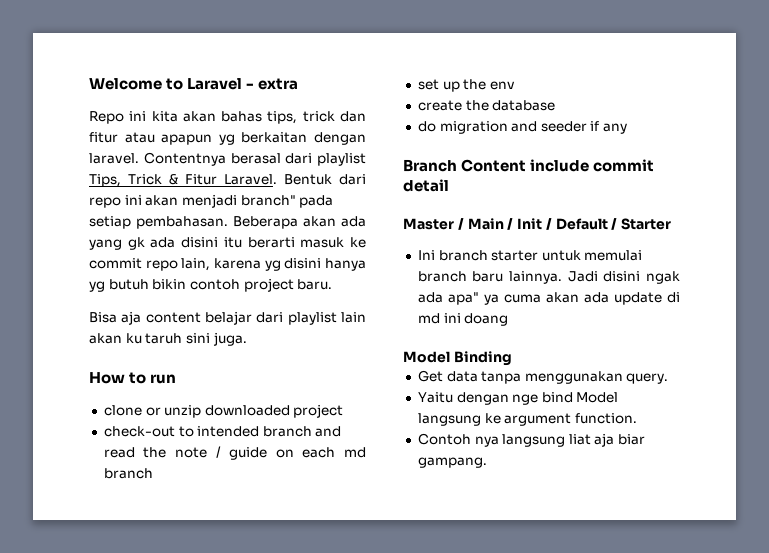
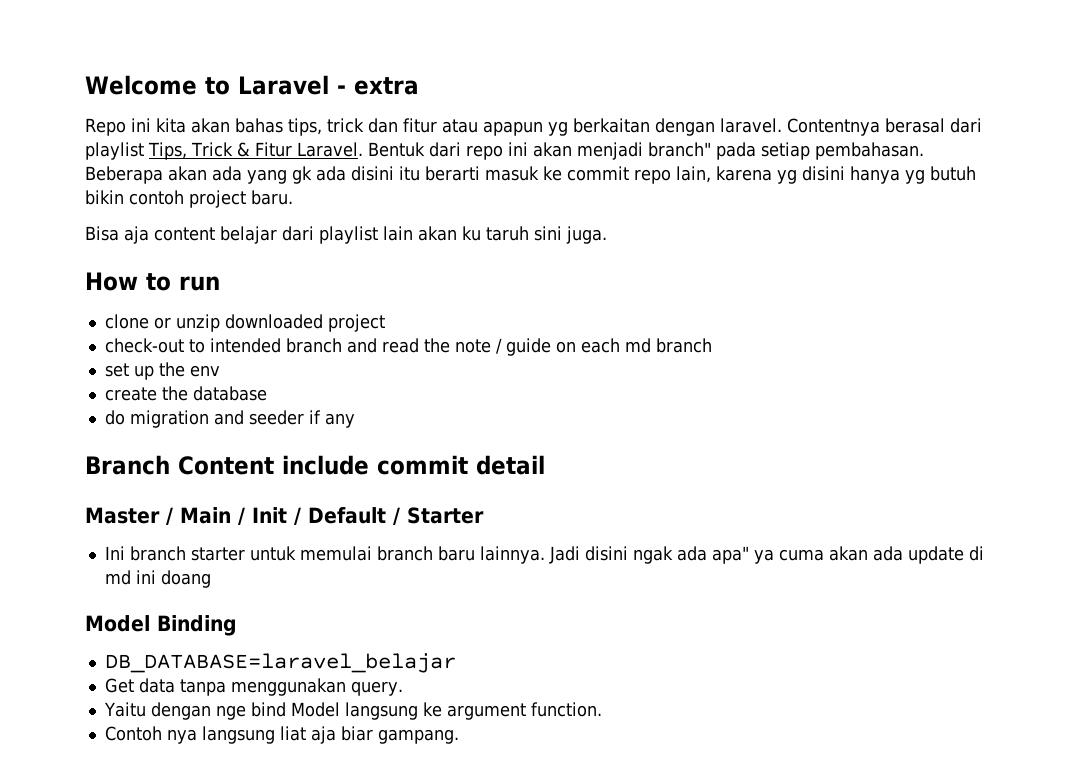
+ DB_DATABASE=laravel_belajar

